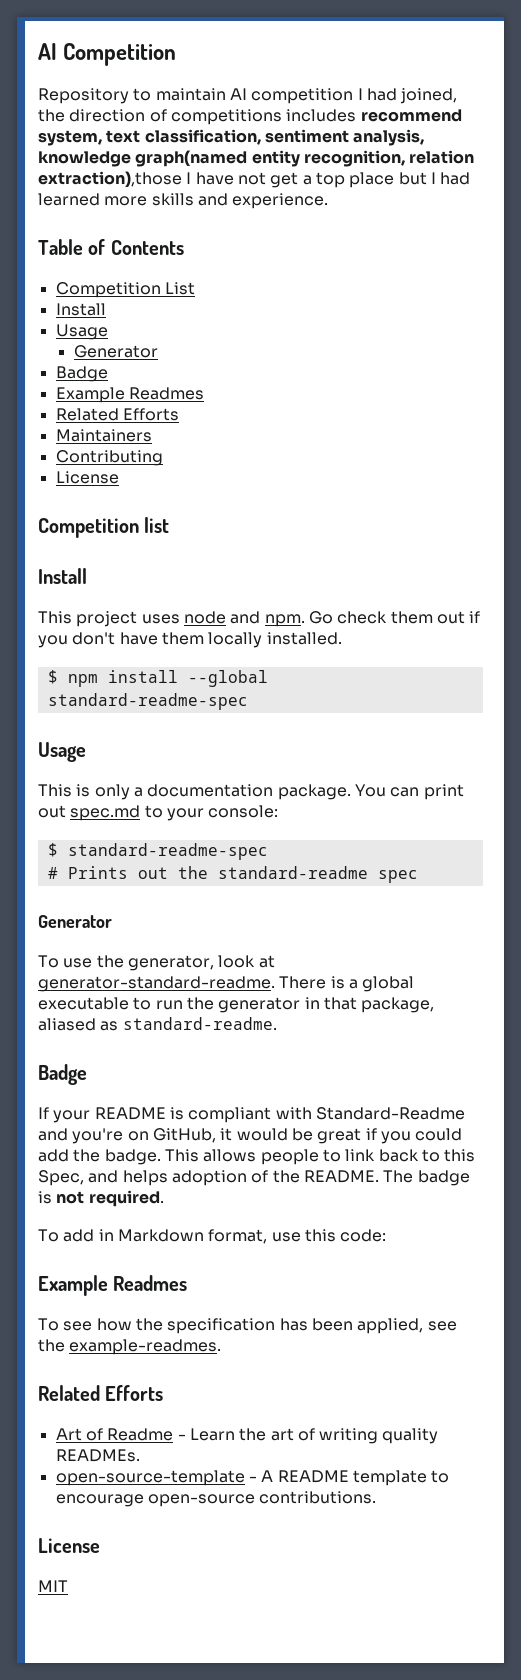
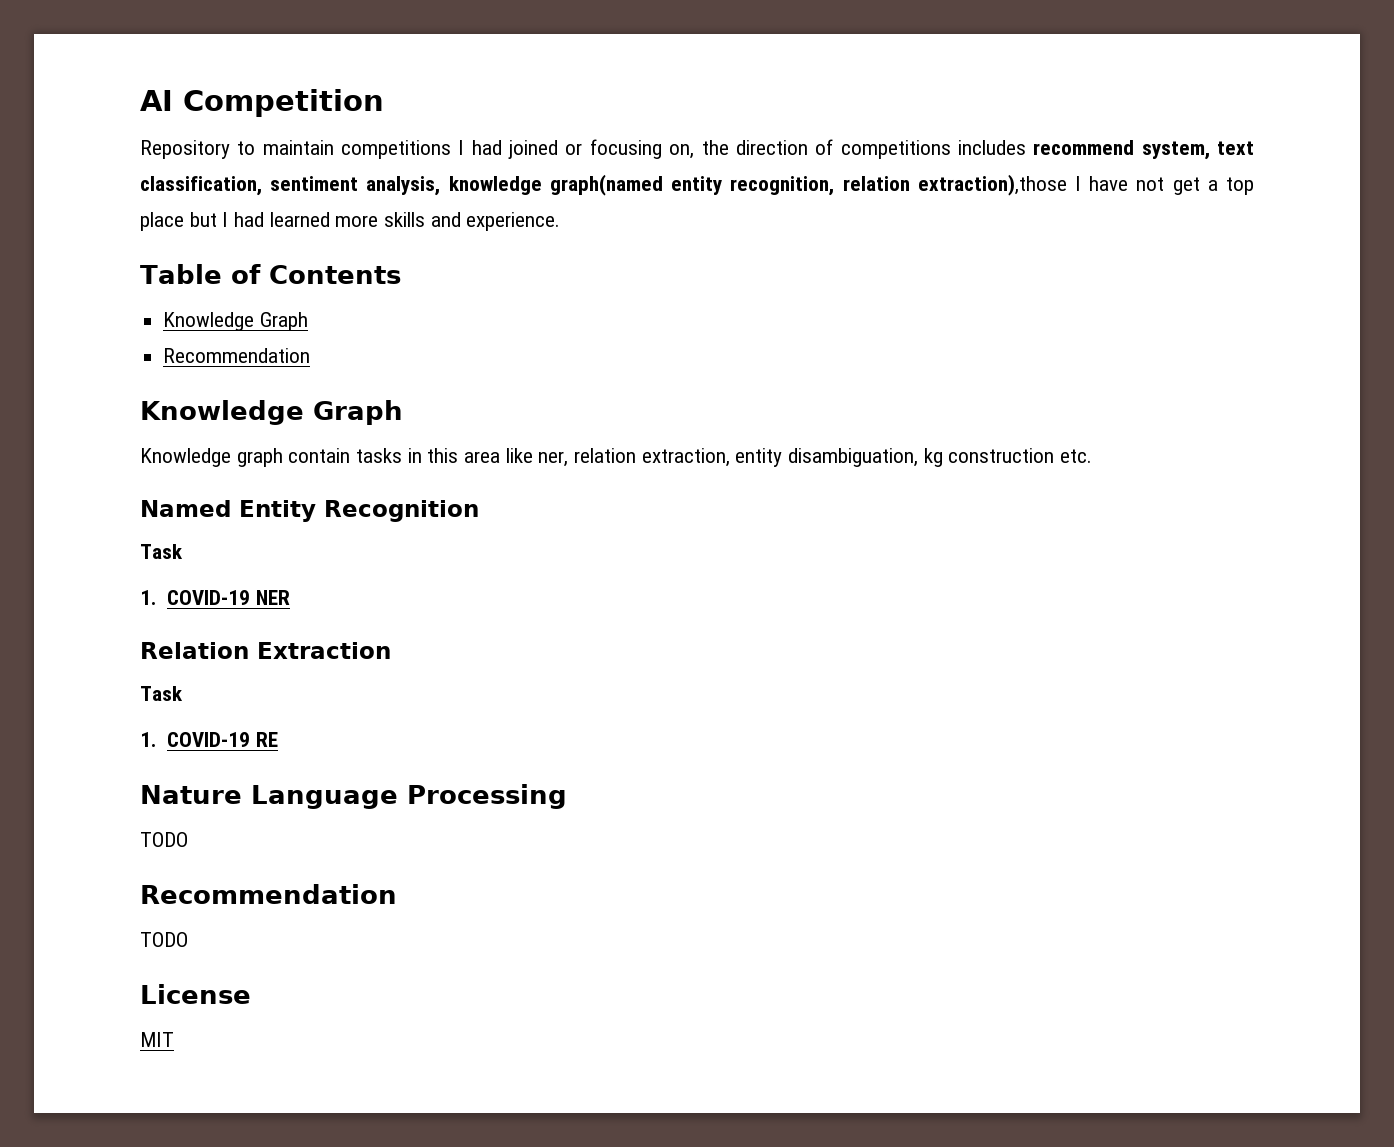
- Repository to maintain AI competition I had joined, the direction of competitions includes recommend system, text classification, sentiment analysis, knowledge graph(named entity recognition, relation extraction),those I have not get a top place but I had learned more skills and experience.
+ Repository to maintain competitions I had joined or focusing on, the direction of competitions includes recommend system, text classification, sentiment analysis, knowledge graph(named entity recognition, relation extraction),those I have not get a top place but I had learned more skills and experience.
  Table of Contents
- Competition List
- Install
- Usage
- Generator
- Badge
- Example Readmes
- Related Efforts
- Maintainers
- Contributing
- License
- Competition list
- Install
- This project uses node and npm. Go check them out if you don't have them locally installed.
- $ npm install --global standard-readme-spec
- Usage
- This is only a documentation package. You can print out spec.md to your console:
- $ standard-readme-spec
- # Prints out the standard-readme spec
- Generator
- To use the generator, look at generator-standard-readme. There is a global executable to run the generator in that package, aliased as standard-readme.
- Badge
- If your README is compliant with Standard-Readme and you're on GitHub, it would be great if you could add the badge. This allows people to link back to this Spec, and helps adoption of the README. The badge is not required.
- To add in Markdown format, use this code:
- Example Readmes
- To see how the specification has been applied, see the example-readmes.
- Related Efforts
- Art of Readme - Learn the art of writing quality READMEs.
- open-source-template - A README template to encourage open-source contributions.
+ Knowledge Graph
+ Recommendation
+ Knowledge Graph
+ Knowledge graph contain tasks in this area like ner, relation extraction, entity disambiguation, kg construction etc.
+ Named Entity Recognition
+ Task
+ 1. COVID-19 NER
+ Relation Extraction
+ Task
+ 1. COVID-19 RE
+ Nature Language Processing
+ TODO
+ Recommendation
+ TODO

